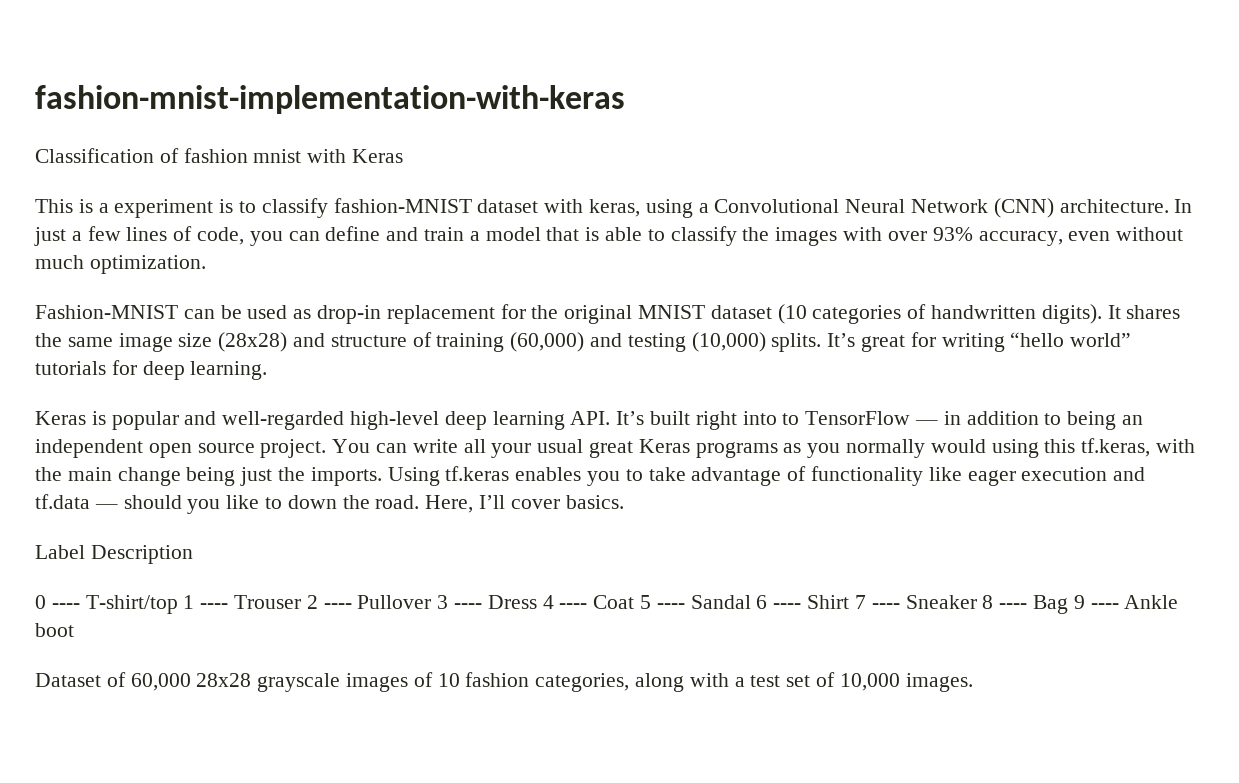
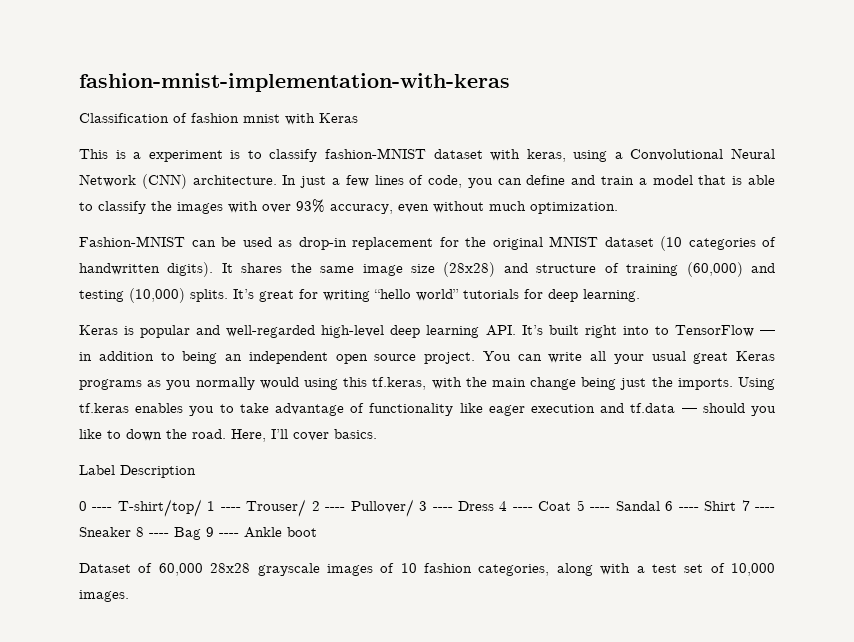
- 0 ---- T-shirt/top 1 ---- Trouser 2 ---- Pullover 3 ---- Dress 4 ---- Coat 5 ---- Sandal 6 ---- Shirt 7 ---- Sneaker 8 ---- Bag 9 ---- Ankle boot
+ 0 ---- T-shirt/top/ 1 ---- Trouser/ 2 ---- Pullover/ 3 ---- Dress 4 ---- Coat 5 ---- Sandal 6 ---- Shirt 7 ---- Sneaker 8 ---- Bag 9 ---- Ankle boot

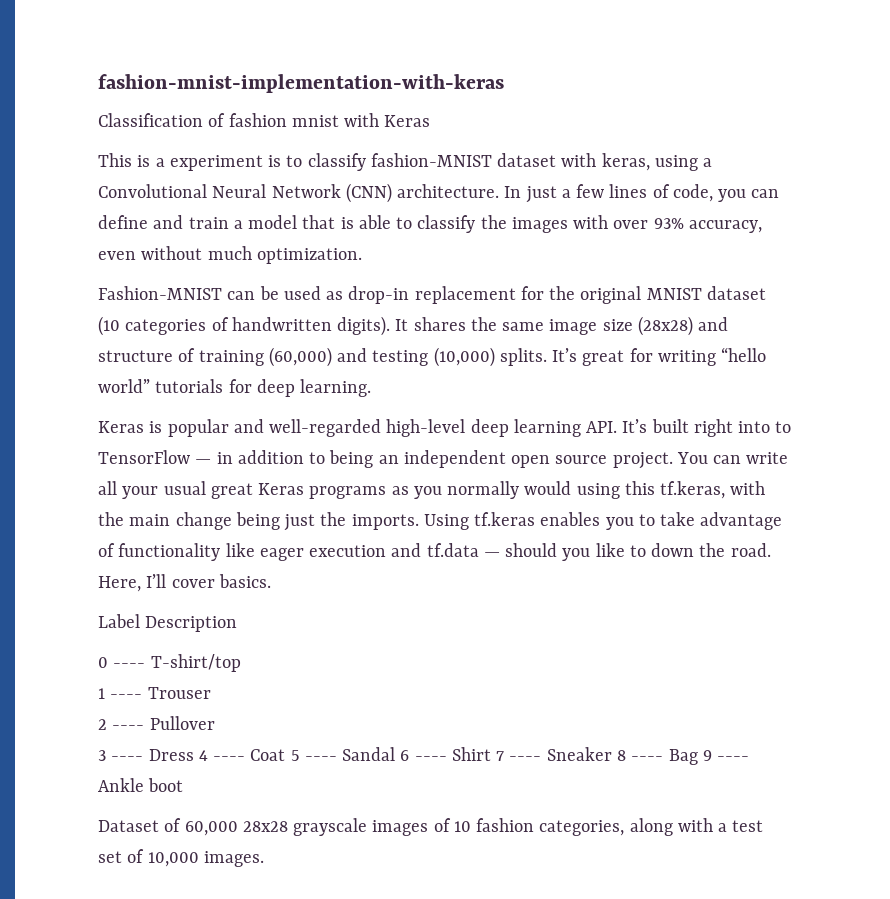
- 0 ---- T-shirt/top/ 1 ---- Trouser/ 2 ---- Pullover/ 3 ---- Dress 4 ---- Coat 5 ---- Sandal 6 ---- Shirt 7 ---- Sneaker 8 ---- Bag 9 ---- Ankle boot
+ 0 ---- T-shirt/top
+ 1 ---- Trouser
+ 2 ---- Pullover
+ 3 ---- Dress 4 ---- Coat 5 ---- Sandal 6 ---- Shirt 7 ---- Sneaker 8 ---- Bag 9 ---- Ankle boot

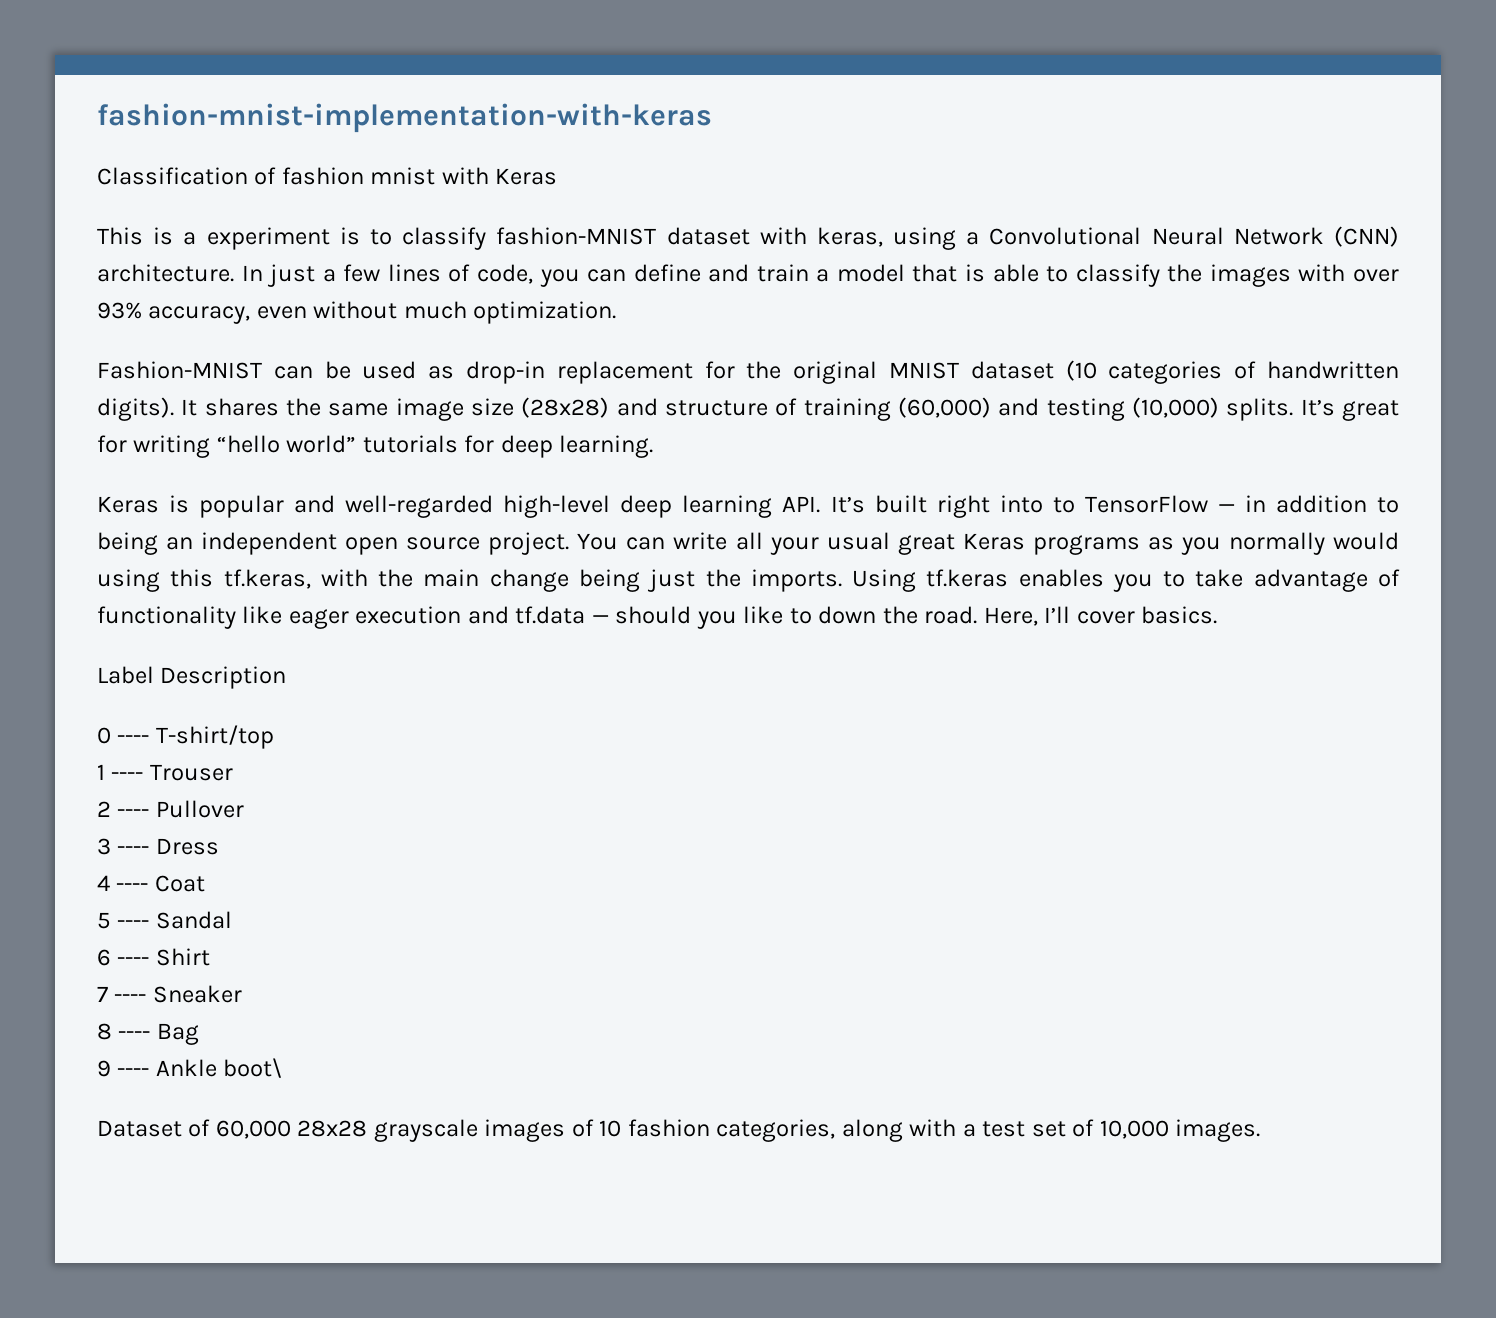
- 3 ---- Dress 4 ---- Coat 5 ---- Sandal 6 ---- Shirt 7 ---- Sneaker 8 ---- Bag 9 ---- Ankle boot
+ 3 ---- Dress
+ 4 ---- Coat
+ 5 ---- Sandal
+ 6 ---- Shirt
+ 7 ---- Sneaker
+ 8 ---- Bag
+ 9 ---- Ankle boot\

